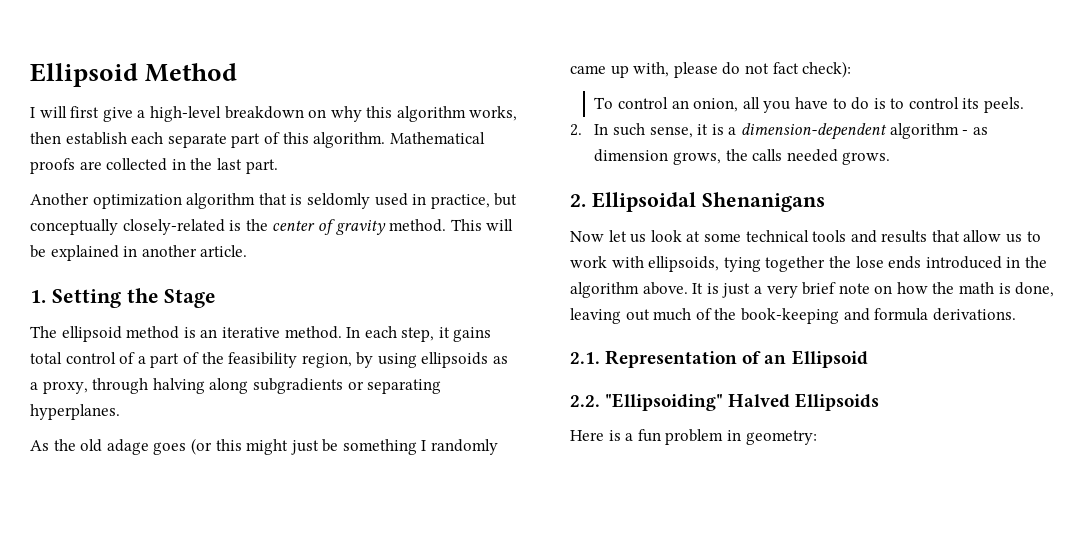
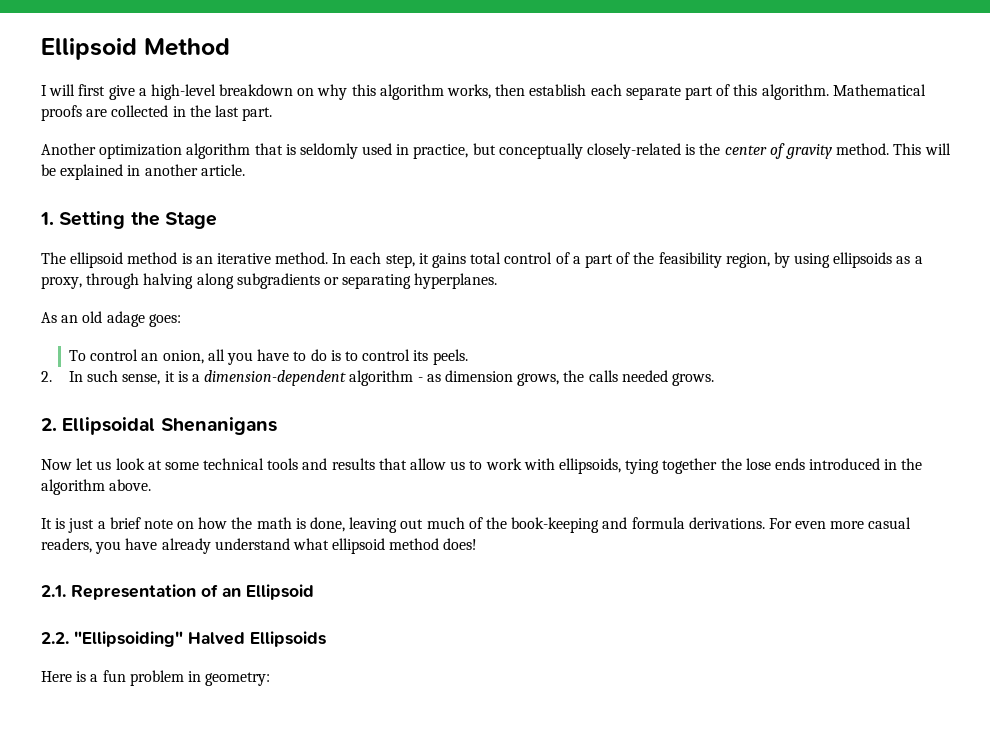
- As the old adage goes (or this might just be something I randomly came up with, please do not fact check):
+ As an old adage goes:
- Now let us look at some technical tools and results that allow us to work with ellipsoids, tying together the lose ends introduced in the algorithm above. It is just a very brief note on how the math is done, leaving out much of the book-keeping and formula derivations.
+ Now let us look at some technical tools and results that allow us to work with ellipsoids, tying together the lose ends introduced in the algorithm above.
+ It is just a brief note on how the math is done, leaving out much of the book-keeping and formula derivations. For even more casual readers, you have already understand what ellipsoid method does!

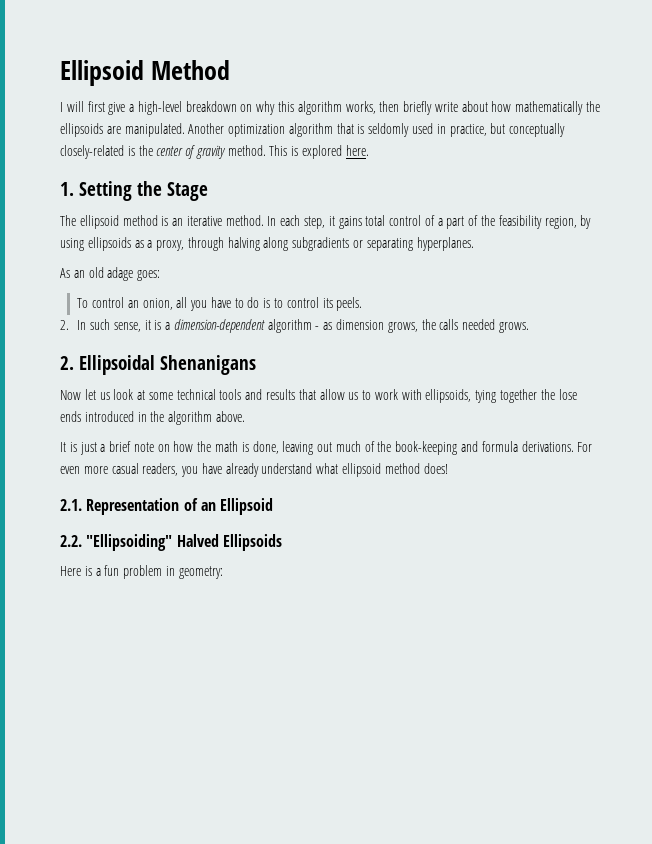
- I will first give a high-level breakdown on why this algorithm works, then establish each separate part of this algorithm. Mathematical proofs are collected in the last part.
- Another optimization algorithm that is seldomly used in practice, but conceptually closely-related is the center of gravity method.
+ I will first give a high-level breakdown on why this algorithm works, then briefly write about how mathematically the ellipsoids are manipulated. Another optimization algorithm that is seldomly used in practice, but conceptually closely-related is the center of gravity method.
- This will be explained in another article.
+ This is explored here.

